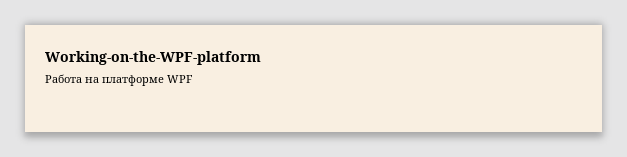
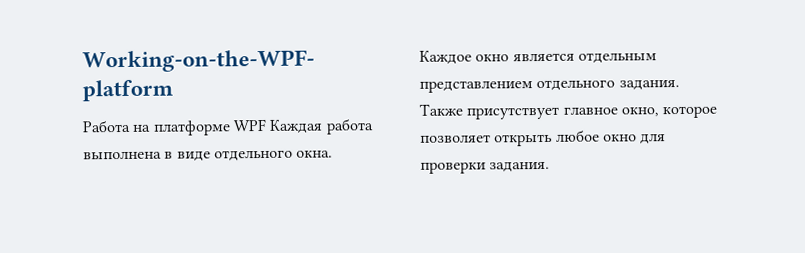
- Работа на платформе WPF
+ Работа на платформе WPF Каждая работа выполнена в виде отдельного окна. Каждое окно является отдельным представлением отдельного задания. Также присутствует главное окно, которое позволяет открыть любое окно для проверки задания.

